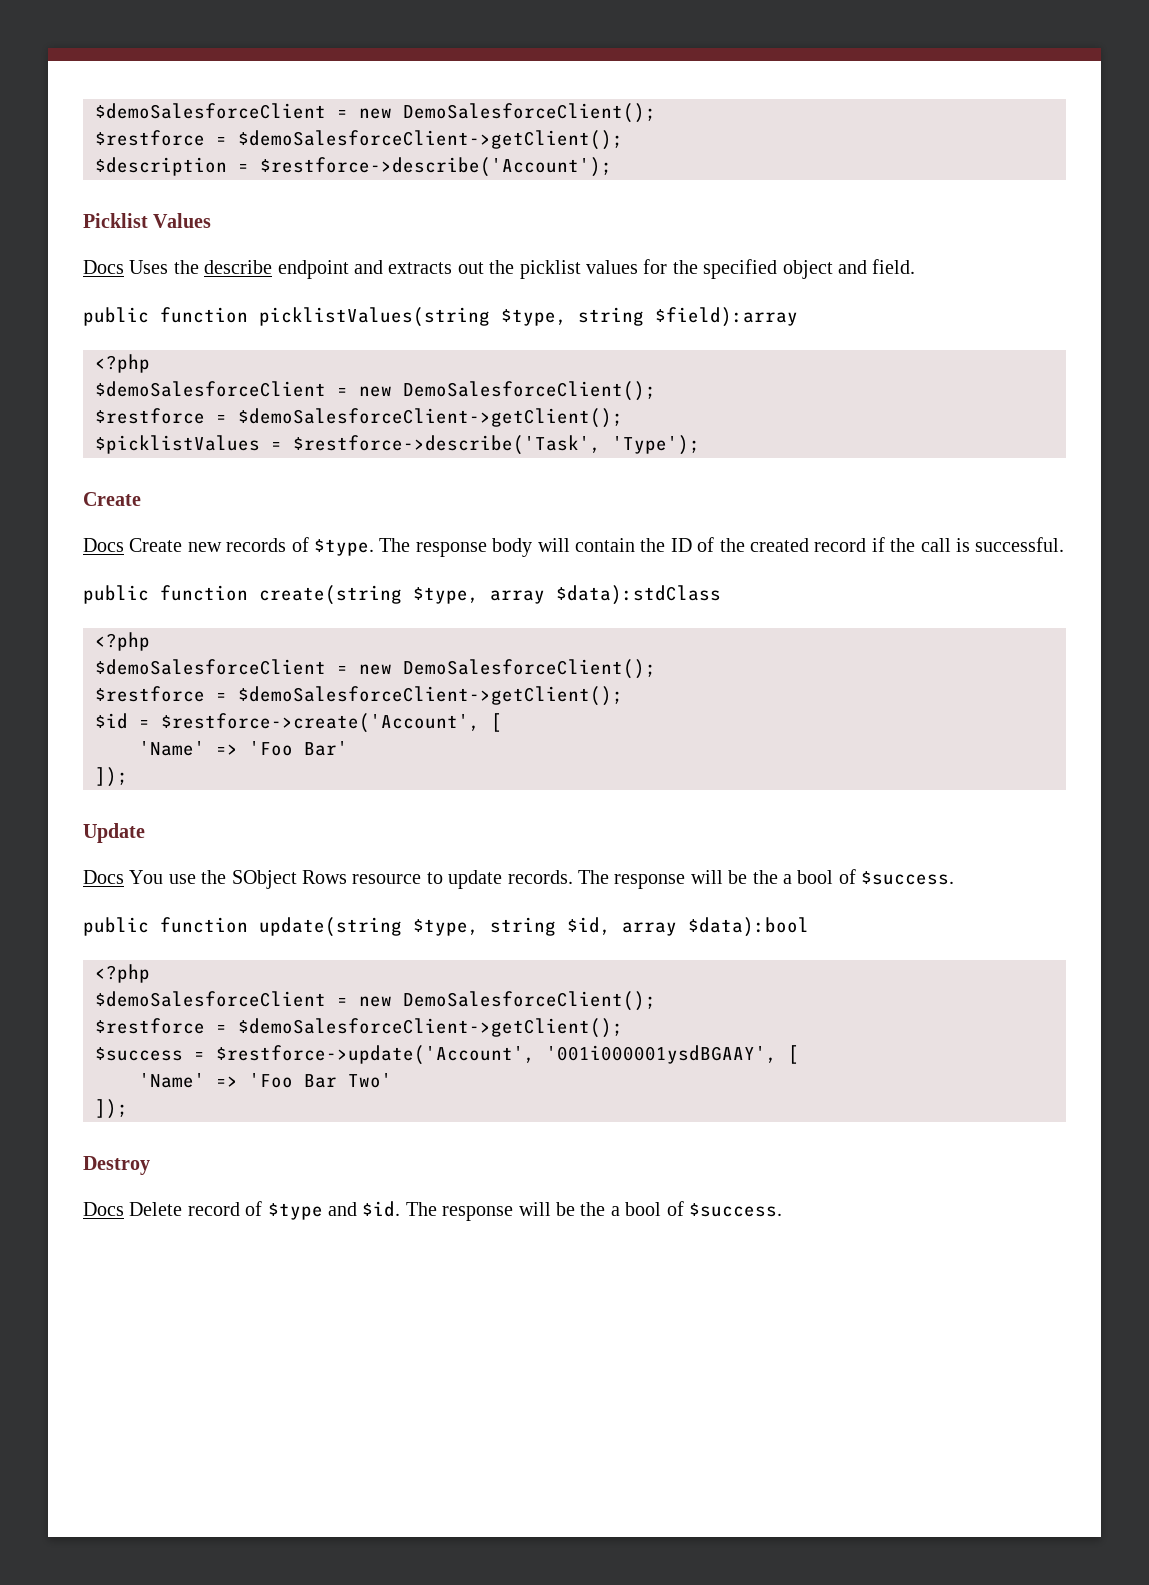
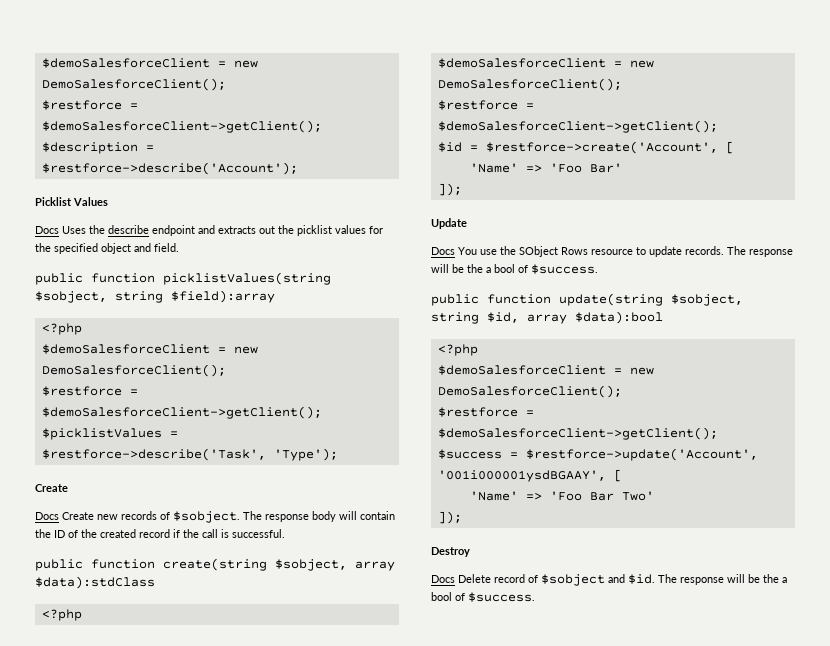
- public function picklistValues(string $type, string $field):array
+ public function picklistValues(string $sobject, string $field):array
- Docs Create new records of $type.
+ Docs Create new records of $sobject.
- public function create(string $type, array $data):stdClass
+ public function create(string $sobject, array $data):stdClass
- public function update(string $type, string $id, array $data):bool
+ public function update(string $sobject, string $id, array $data):bool
- Docs Delete record of $type and $id.
+ Docs Delete record of $sobject and $id.

